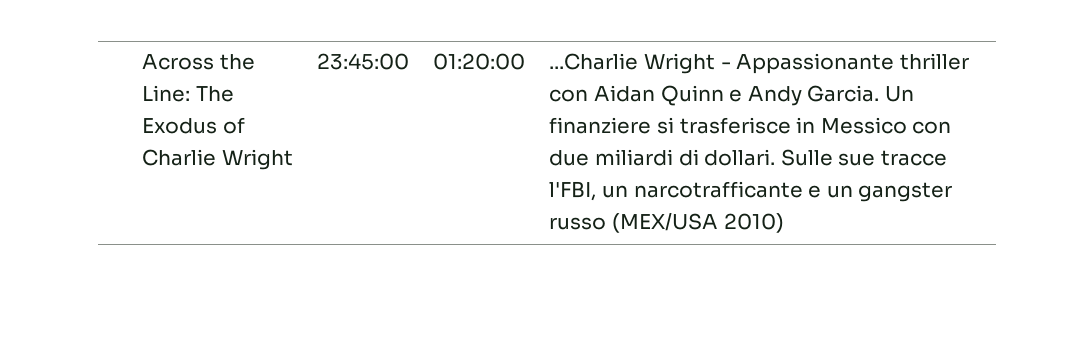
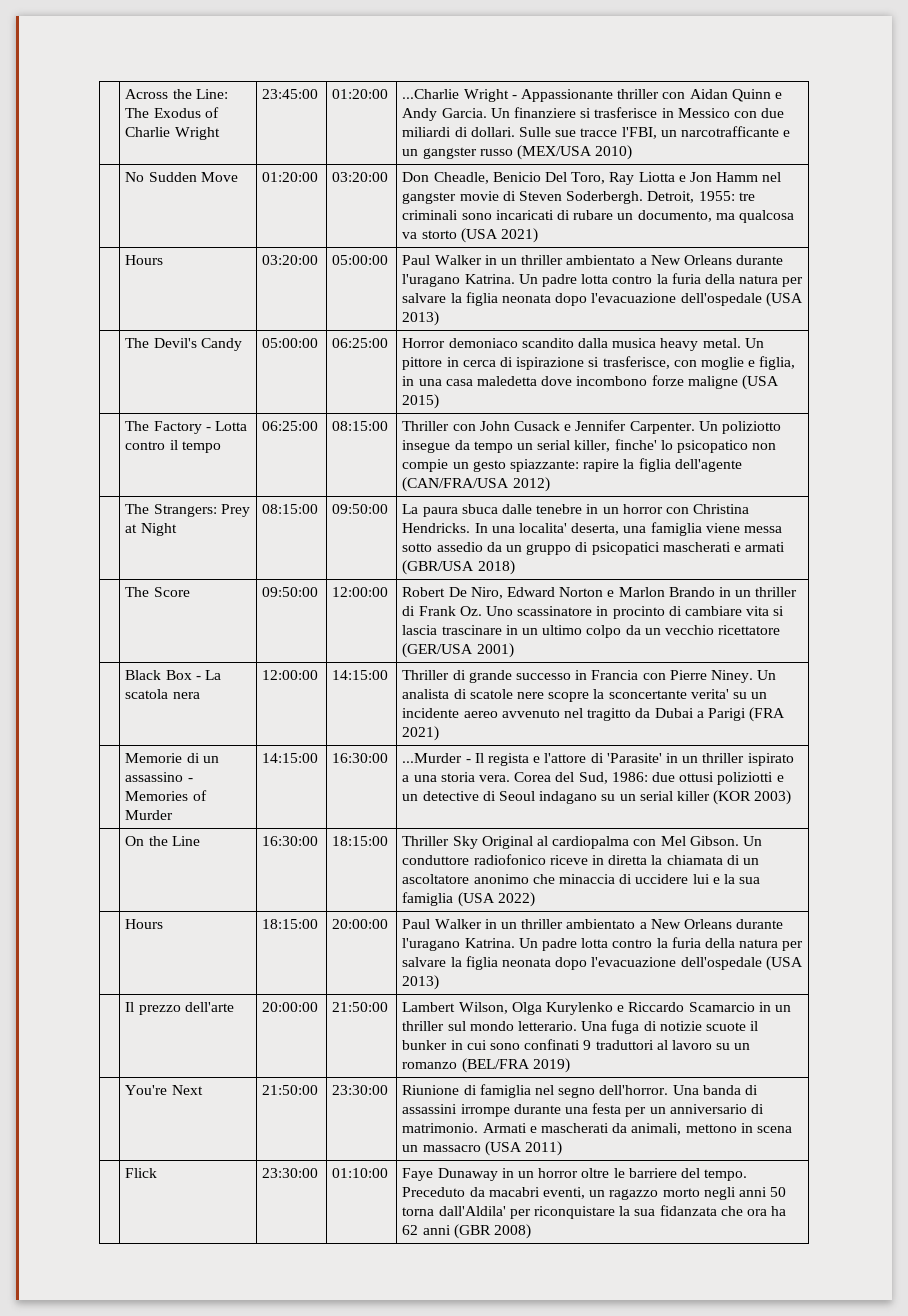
+ | No Sudden Move | 01:20:00 | 03:20:00 | Don Cheadle, Benicio Del Toro, Ray Liotta e Jon Hamm nel gangster movie di Steven Soderbergh. Detroit, 1955: tre criminali sono incaricati di rubare un documento, ma qualcosa va storto (USA 2021)
+ | Hours | 03:20:00 | 05:00:00 | Paul Walker in un thriller ambientato a New Orleans durante l'uragano Katrina. Un padre lotta contro la furia della natura per salvare la figlia neonata dopo l'evacuazione dell'ospedale (USA 2013)
+ | The Devil's Candy | 05:00:00 | 06:25:00 | Horror demoniaco scandito dalla musica heavy metal. Un pittore in cerca di ispirazione si trasferisce, con moglie e figlia, in una casa maledetta dove incombono forze maligne (USA 2015)
+ | The Factory - Lotta contro il tempo | 06:25:00 | 08:15:00 | Thriller con John Cusack e Jennifer Carpenter. Un poliziotto insegue da tempo un serial killer, finche' lo psicopatico non compie un gesto spiazzante: rapire la figlia dell'agente (CAN/FRA/USA 2012)
+ | The Strangers: Prey at Night | 08:15:00 | 09:50:00 | La paura sbuca dalle tenebre in un horror con Christina Hendricks. In una localita' deserta, una famiglia viene messa sotto assedio da un gruppo di psicopatici mascherati e armati (GBR/USA 2018)
+ | The Score | 09:50:00 | 12:00:00 | Robert De Niro, Edward Norton e Marlon Brando in un thriller di Frank Oz. Uno scassinatore in procinto di cambiare vita si lascia trascinare in un ultimo colpo da un vecchio ricettatore (GER/USA 2001)
+ | Black Box - La scatola nera | 12:00:00 | 14:15:00 | Thriller di grande successo in Francia con Pierre Niney. Un analista di scatole nere scopre la sconcertante verita' su un incidente aereo avvenuto nel tragitto da Dubai a Parigi (FRA 2021)
+ | Memorie di un assassino - Memories of Murder | 14:15:00 | 16:30:00 | ...Murder - Il regista e l'attore di 'Parasite' in un thriller ispirato a una storia vera. Corea del Sud, 1986: due ottusi poliziotti e un detective di Seoul indagano su un serial killer (KOR 2003)
+ | On the Line | 16:30:00 | 18:15:00 | Thriller Sky Original al cardiopalma con Mel Gibson. Un conduttore radiofonico riceve in diretta la chiamata di un ascoltatore anonimo che minaccia di uccidere lui e la sua famiglia (USA 2022)
+ | Hours | 18:15:00 | 20:00:00 | Paul Walker in un thriller ambientato a New Orleans durante l'uragano Katrina. Un padre lotta contro la furia della natura per salvare la figlia neonata dopo l'evacuazione dell'ospedale (USA 2013)
+ | Il prezzo dell'arte | 20:00:00 | 21:50:00 | Lambert Wilson, Olga Kurylenko e Riccardo Scamarcio in un thriller sul mondo letterario. Una fuga di notizie scuote il bunker in cui sono confinati 9 traduttori al lavoro su un romanzo (BEL/FRA 2019)
+ | You're Next | 21:50:00 | 23:30:00 | Riunione di famiglia nel segno dell'horror. Una banda di assassini irrompe durante una festa per un anniversario di matrimonio. Armati e mascherati da animali, mettono in scena un massacro (USA 2011)
+ | Flick | 23:30:00 | 01:10:00 | Faye Dunaway in un horror oltre le barriere del tempo. Preceduto da macabri eventi, un ragazzo morto negli anni 50 torna dall'Aldila' per riconquistare la sua fidanzata che ora ha 62 anni (GBR 2008)

